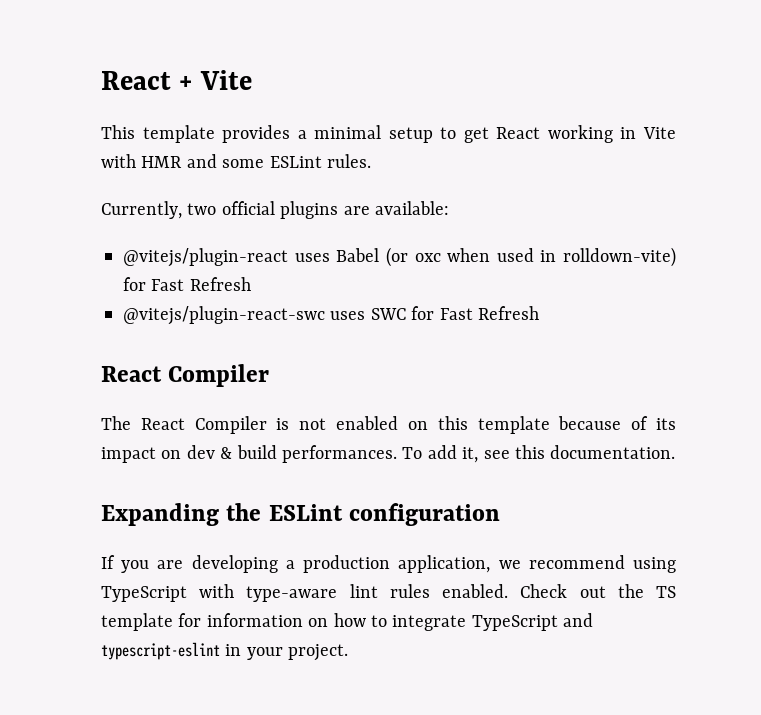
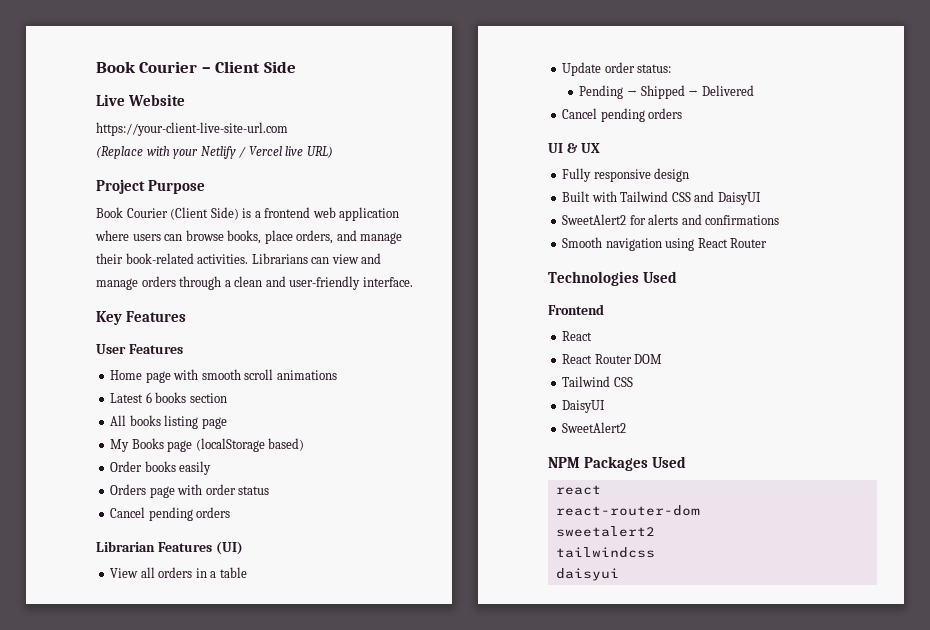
- React + Vite
- This template provides a minimal setup to get React working in Vite with HMR and some ESLint rules.
- Currently, two official plugins are available:
- @vitejs/plugin-react uses Babel (or oxc when used in rolldown-vite) for Fast Refresh
- @vitejs/plugin-react-swc uses SWC for Fast Refresh
- React Compiler
- The React Compiler is not enabled on this template because of its impact on dev & build performances. To add it, see this documentation.
- Expanding the ESLint configuration
- If you are developing a production application, we recommend using TypeScript with type-aware lint rules enabled. Check out the TS template for information on how to integrate TypeScript and typescript-eslint in your project.
+ Book Courier – Client Side
+ Live Website
+ https://your-client-live-site-url.com
+ (Replace with your Netlify / Vercel live URL)
+ Project Purpose
+ Book Courier (Client Side) is a frontend web application where users can browse books, place orders, and manage their book-related activities. Librarians can view and manage orders through a clean and user-friendly interface.
+ Key Features
+ User Features
+ Home page with smooth scroll animations
+ Latest 6 books section
+ All books listing page
+ My Books page (localStorage based)
+ Order books easily
+ Orders page with order status
+ Cancel pending orders
+ Librarian Features (UI)
+ View all orders in a table
+ Update order status:
+ Pending → Shipped → Delivered
+ Cancel pending orders
+ UI & UX
+ Fully responsive design
+ Built with Tailwind CSS and DaisyUI
+ SweetAlert2 for alerts and confirmations
+ Smooth navigation using React Router
+ Technologies Used
+ Frontend
+ React
+ React Router DOM
+ Tailwind CSS
+ DaisyUI
+ SweetAlert2
+ NPM Packages Used
+ react
+ react-router-dom
+ sweetalert2
+ tailwindcss
+ daisyui

